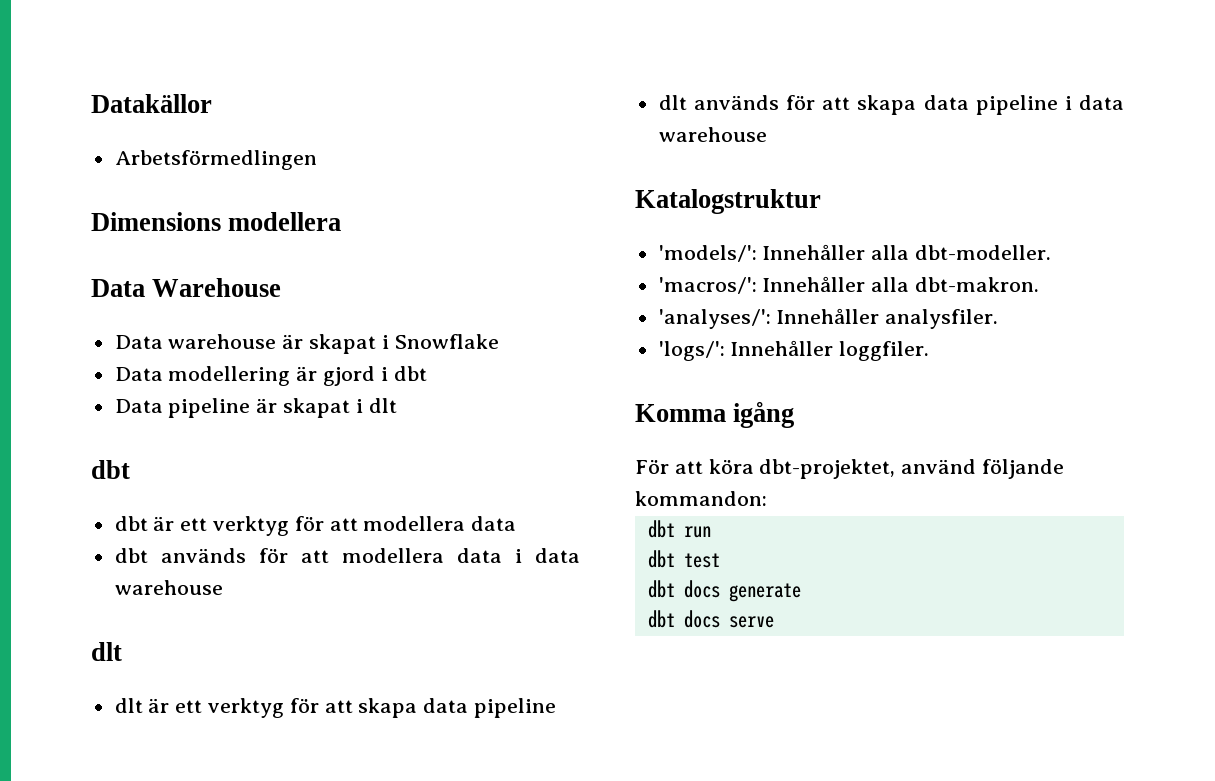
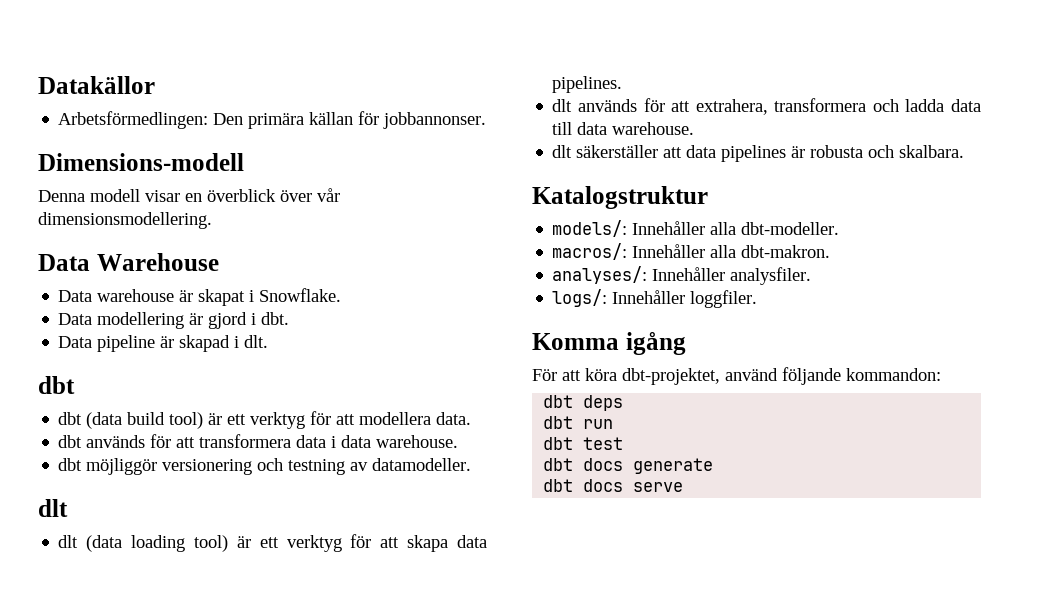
- Arbetsförmedlingen
- Dimensions modellera
+ Arbetsförmedlingen: Den primära källan för jobbannonser.
+ Dimensions-modell
+ Denna modell visar en överblick över vår dimensionsmodellering.
- Data warehouse är skapat i Snowflake
+ Data warehouse är skapat i Snowflake.
- Data modellering är gjord i dbt
+ Data modellering är gjord i dbt.
- Data pipeline är skapat i dlt
+ Data pipeline är skapad i dlt.
- dbt är ett verktyg för att modellera data
+ dbt (data build tool) är ett verktyg för att modellera data.
- dbt används för att modellera data i data warehouse
+ dbt används för att transformera data i data warehouse.
+ dbt möjliggör versionering och testning av datamodeller.
- dlt är ett verktyg för att skapa data pipeline
+ dlt (data loading tool) är ett verktyg för att skapa data pipelines.
- dlt används för att skapa data pipeline i data warehouse
+ dlt används för att extrahera, transformera och ladda data till data warehouse.
+ dlt säkerställer att data pipelines är robusta och skalbara.
- 'models/': Innehåller alla dbt-modeller.
+ models/: Innehåller alla dbt-modeller.
- 'macros/': Innehåller alla dbt-makron.
+ macros/: Innehåller alla dbt-makron.
- 'analyses/': Innehåller analysfiler.
+ analyses/: Innehåller analysfiler.
- 'logs/': Innehåller loggfiler.
+ logs/: Innehåller loggfiler.
+ dbt deps

